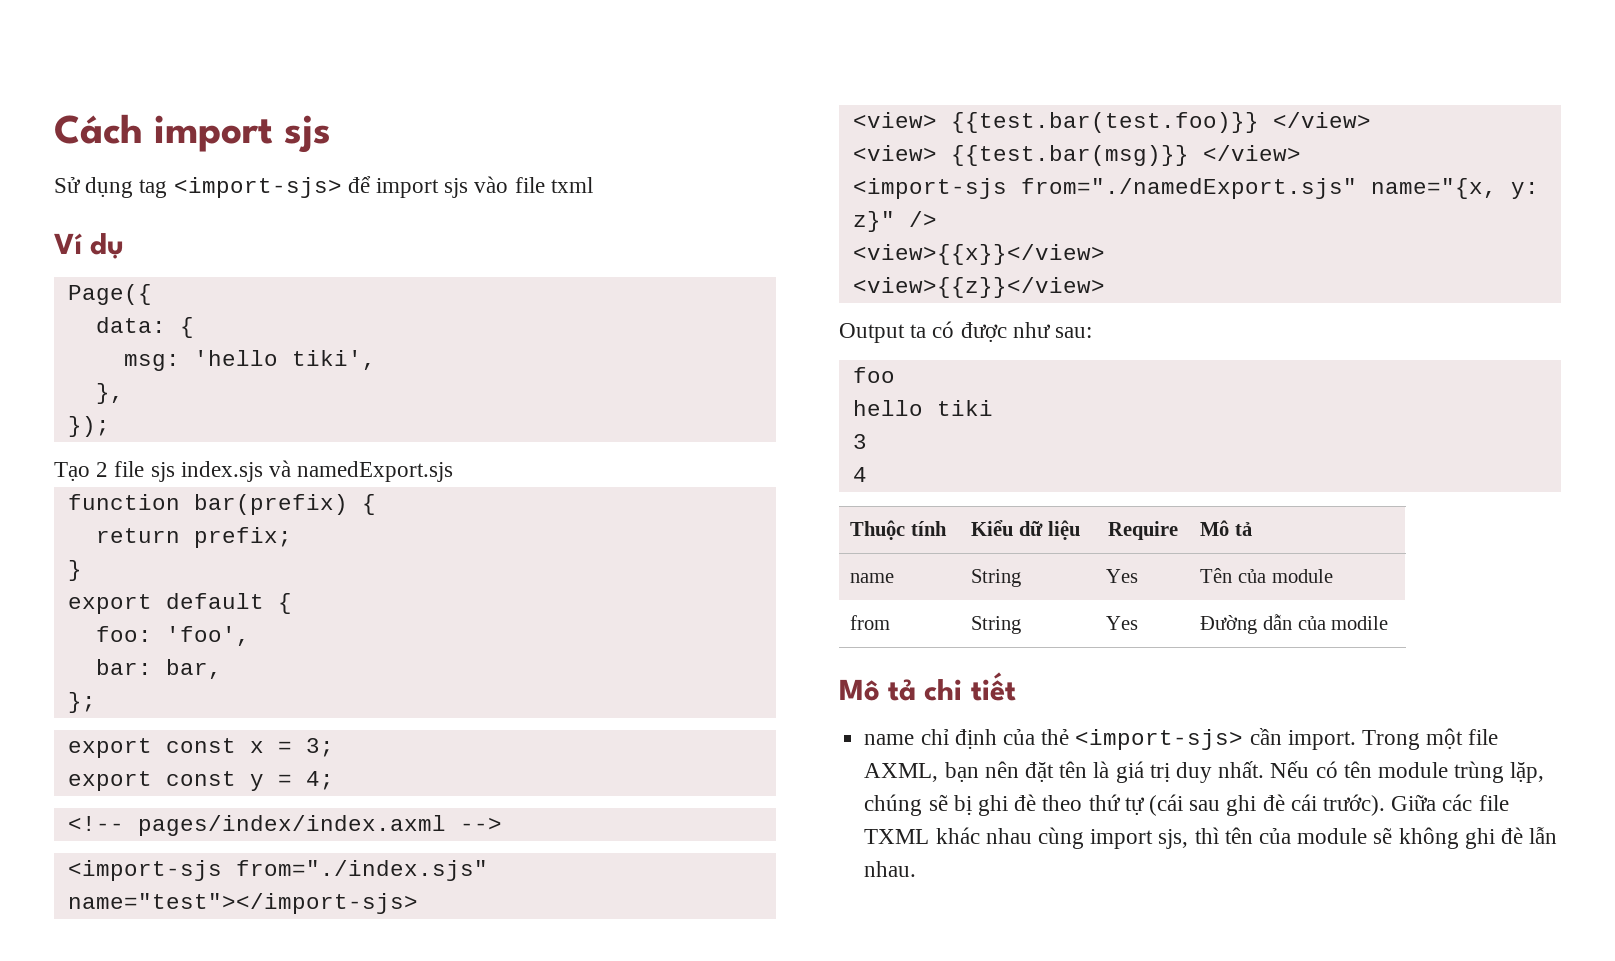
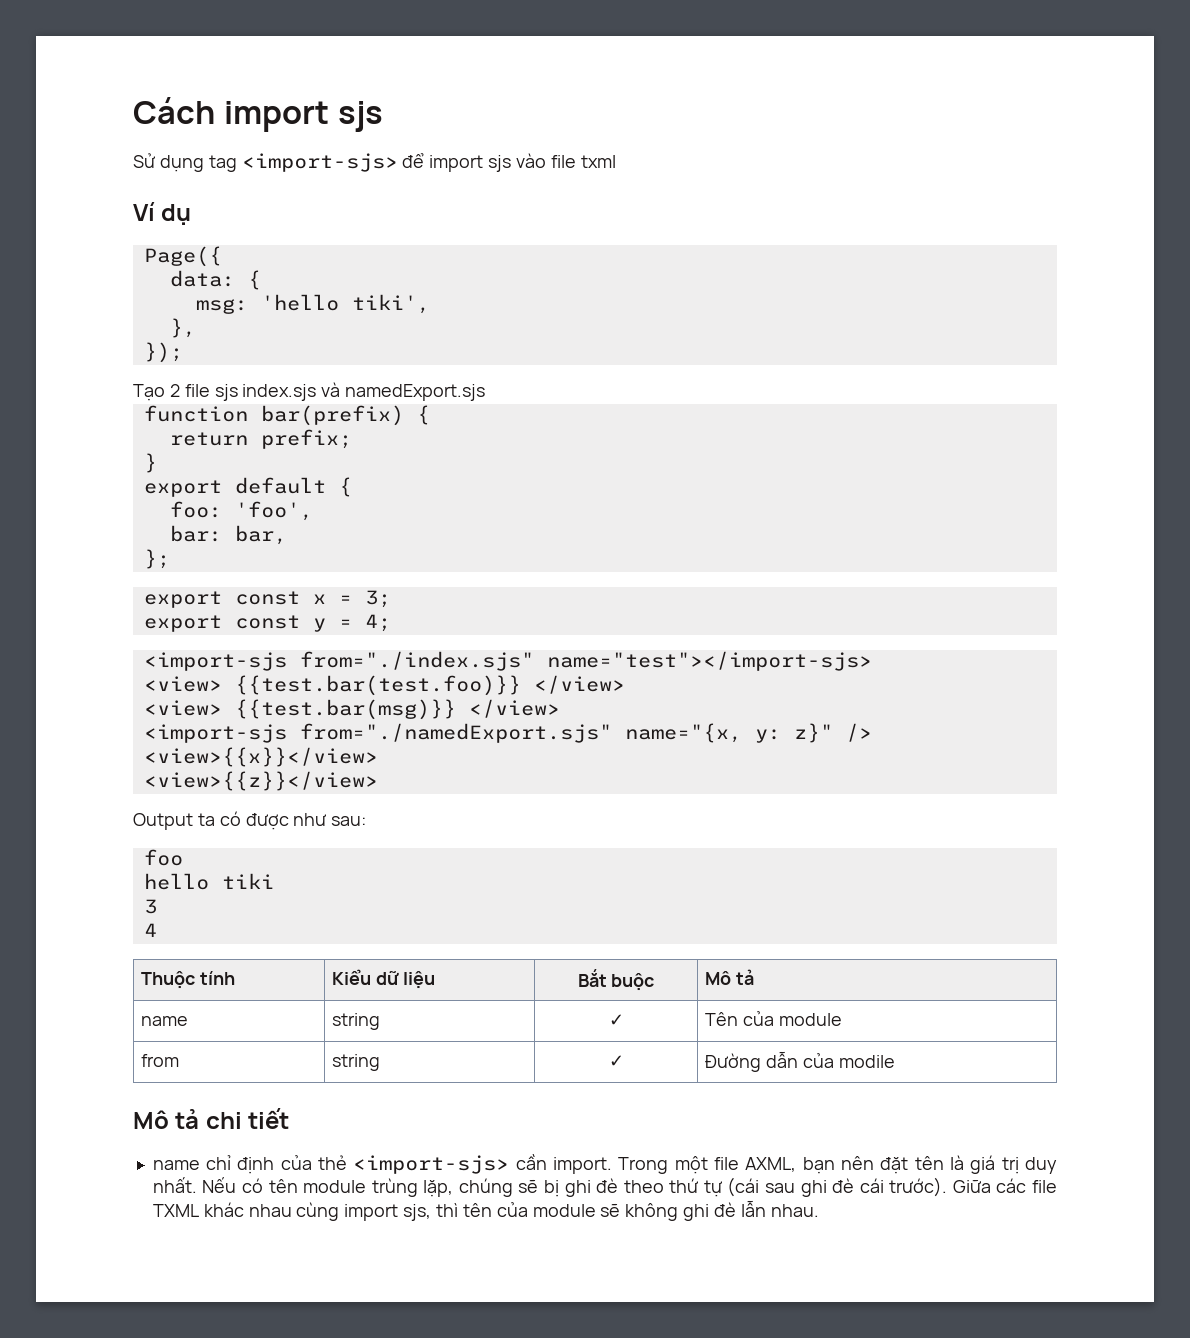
- <!-- pages/index/index.axml -->
- Thuộc tính | Kiểu dữ liệu | Require | Mô tả
+ Thuộc tính | Kiểu dữ liệu | Bắt buộc | Mô tả
- name | String | Yes | Tên của module
+ name | string | ✓ | Tên của module
- from | String | Yes | Đường dẫn của modile
+ from | string | ✓ | Đường dẫn của modile

